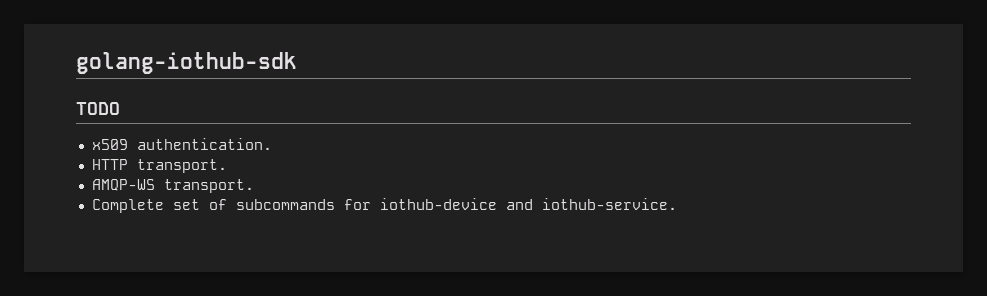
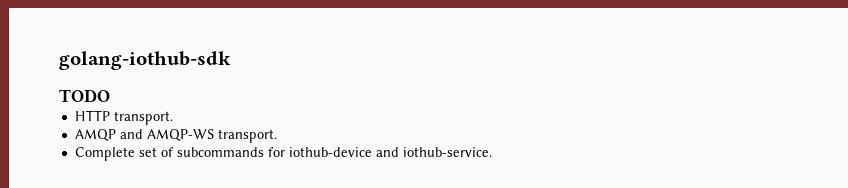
- x509 authentication.
- AMQP-WS transport.
+ AMQP and AMQP-WS transport.

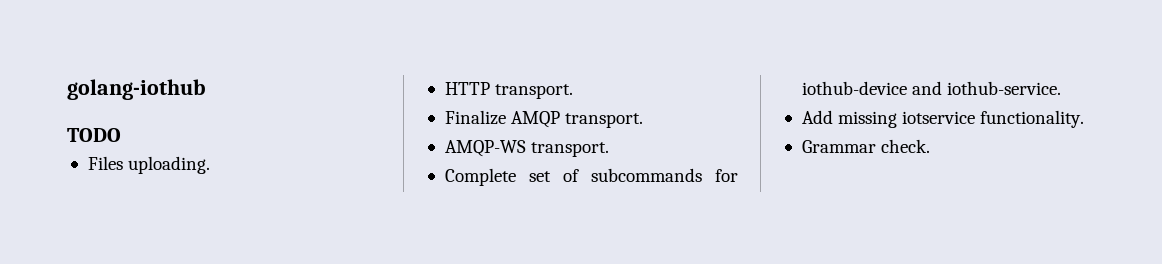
- golang-iothub-sdk
+ golang-iothub
+ Files uploading.
- AMQP and AMQP-WS transport.
+ Finalize AMQP transport.
+ AMQP-WS transport.
+ Add missing iotservice functionality.
+ Grammar check.

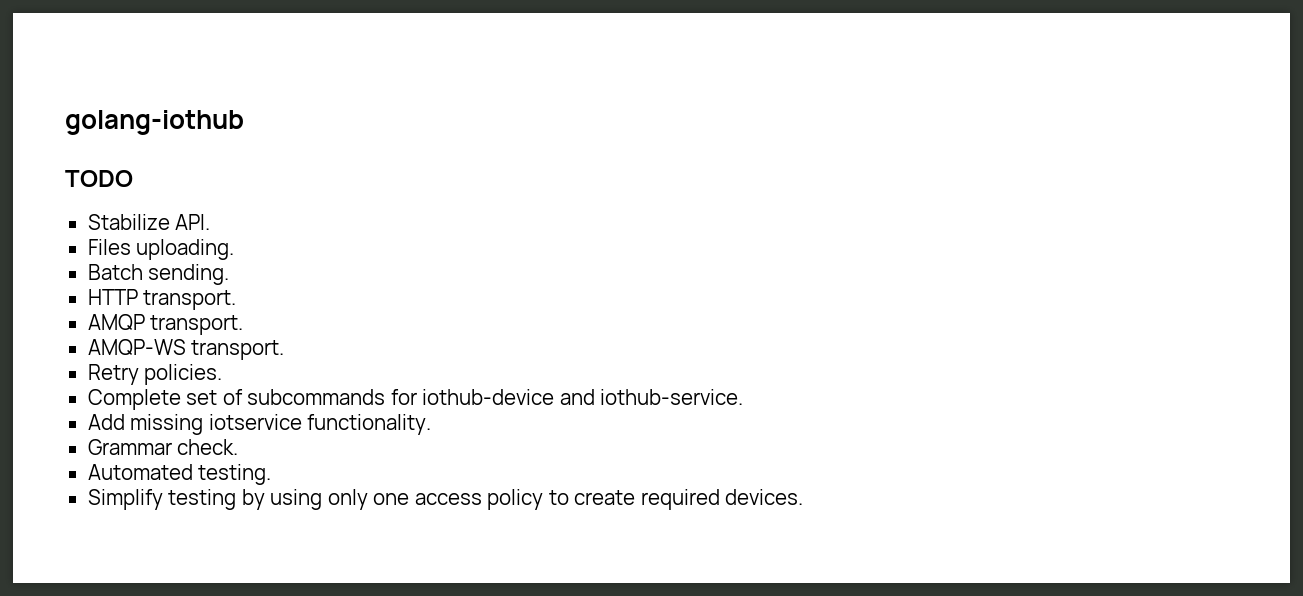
+ Stabilize API.
+ Batch sending.
- Finalize AMQP transport.
+ AMQP transport.
+ Retry policies.
+ Automated testing.
+ Simplify testing by using only one access policy to create required devices.

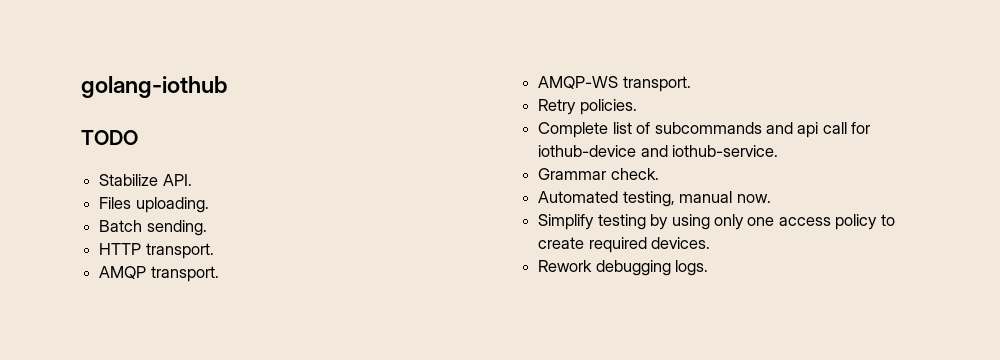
- Complete set of subcommands for iothub-device and iothub-service.
+ Complete list of subcommands and api call for iothub-device and iothub-service.
- Add missing iotservice functionality.
- Automated testing.
+ Automated testing, manual now.
+ Rework debugging logs.

